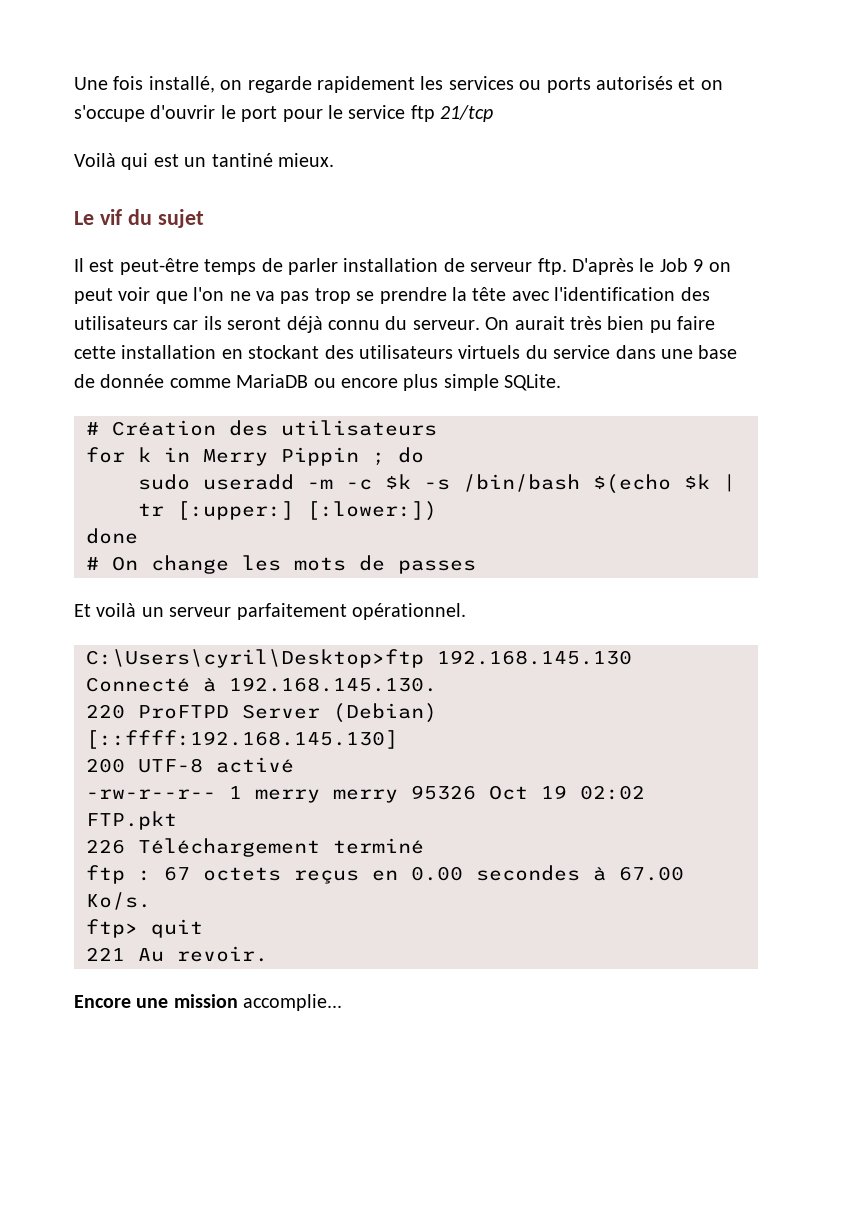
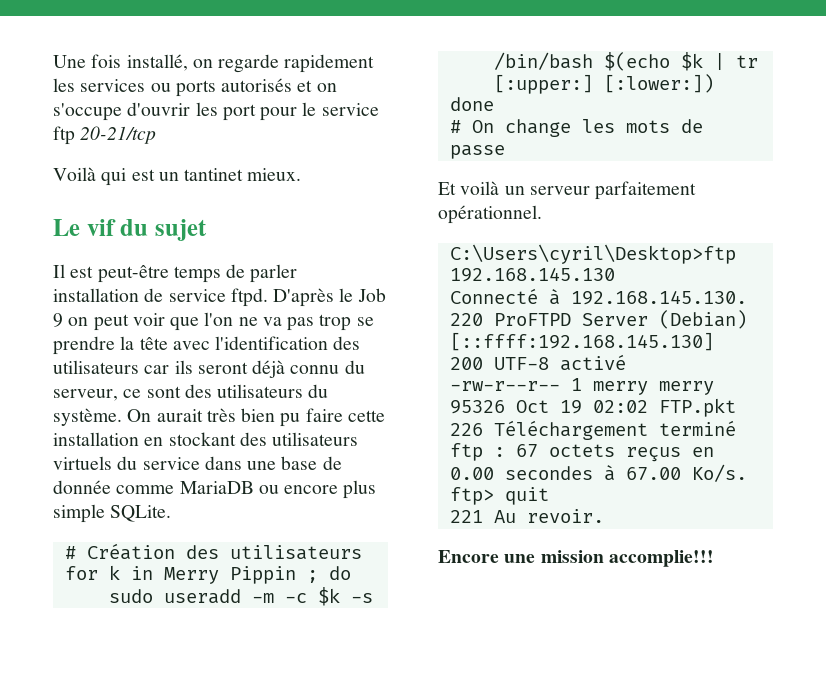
- Une fois installé, on regarde rapidement les services ou ports autorisés et on s'occupe d'ouvrir le port pour le service ftp 21/tcp
+ Une fois installé, on regarde rapidement les services ou ports autorisés et on s'occupe d'ouvrir les port pour le service ftp 20-21/tcp
- Voilà qui est un tantiné mieux.
+ Voilà qui est un tantinet mieux.
- Il est peut-être temps de parler installation de serveur ftp.
+ Il est peut-être temps de parler installation de service ftpd.
- D'après le Job 9 on peut voir que l'on ne va pas trop se prendre la tête avec l'identification des utilisateurs car ils seront déjà connu du serveur.
+ D'après le Job 9 on peut voir que l'on ne va pas trop se prendre la tête avec l'identification des utilisateurs car ils seront déjà connu du serveur, ce sont des utilisateurs du système.
- # On change les mots de passes
+ # On change les mots de passe
- Encore une mission accomplie...
+ Encore une mission accomplie!!!

